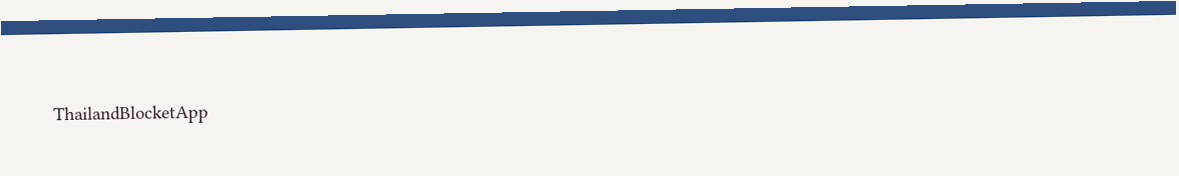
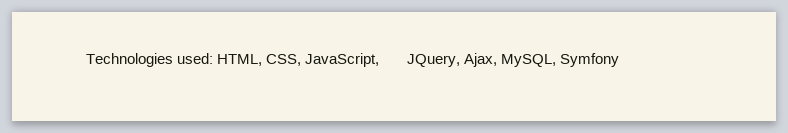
- ThailandBlocketApp
+ Technologies used: HTML, CSS, JavaScript, JQuery, Ajax, MySQL, Symfony

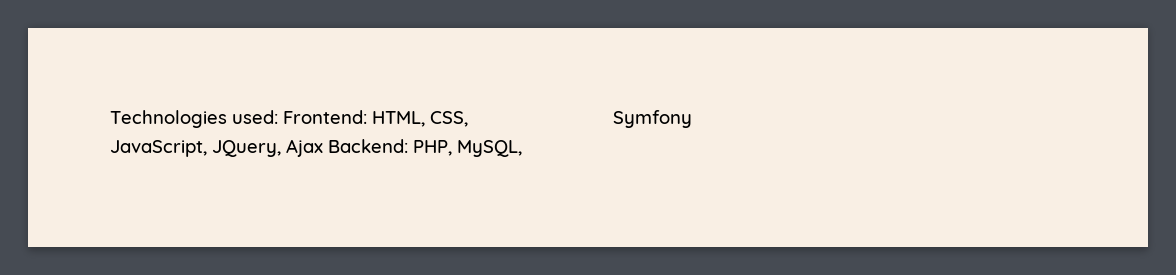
- Technologies used: HTML, CSS, JavaScript, JQuery, Ajax, MySQL, Symfony
+ Technologies used: Frontend: HTML, CSS, JavaScript, JQuery, Ajax Backend: PHP, MySQL, Symfony

